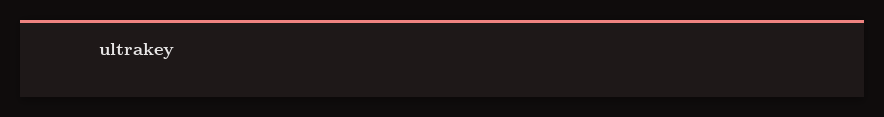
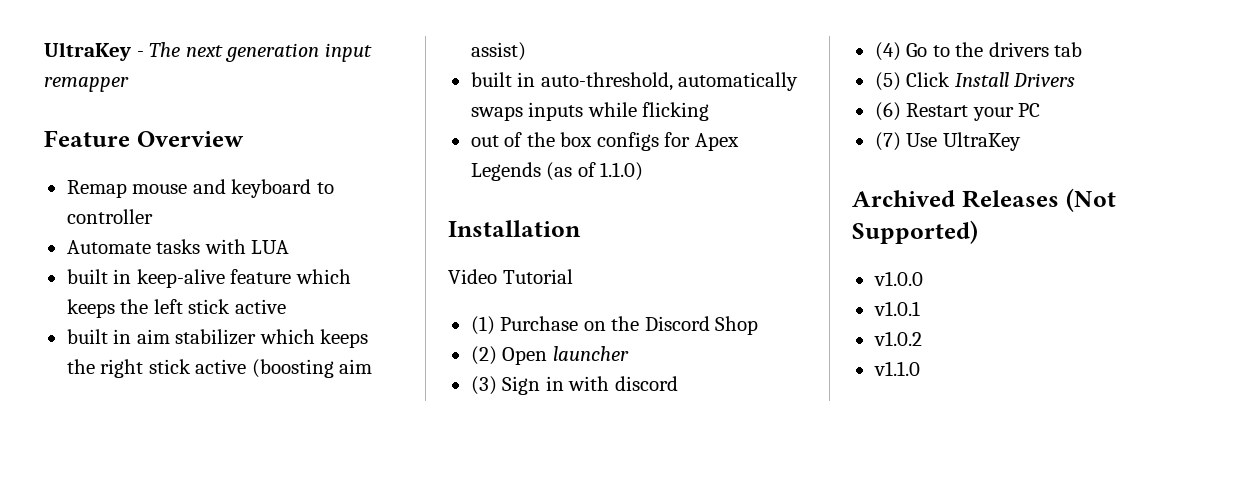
- ultrakey
+ UltraKey - The next generation input remapper
+ Feature Overview
+ Remap mouse and keyboard to controller
+ Automate tasks with LUA
+ built in keep-alive feature which keeps the left stick active
+ built in aim stabilizer which keeps the right stick active (boosting aim assist)
+ built in auto-threshold, automatically swaps inputs while flicking
+ out of the box configs for Apex Legends (as of 1.1.0)
+ Installation
+ Video Tutorial
+ (1) Purchase on the Discord Shop
+ (2) Open launcher
+ (3) Sign in with discord
+ (4) Go to the drivers tab
+ (5) Click Install Drivers
+ (6) Restart your PC
+ (7) Use UltraKey
+ Archived Releases (Not Supported)
+ v1.0.0
+ v1.0.1
+ v1.0.2
+ v1.1.0

